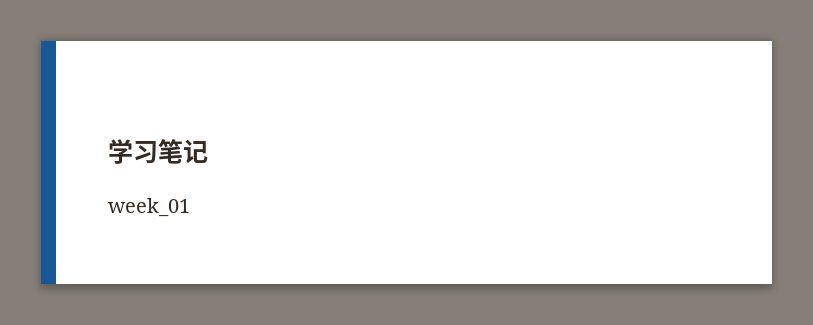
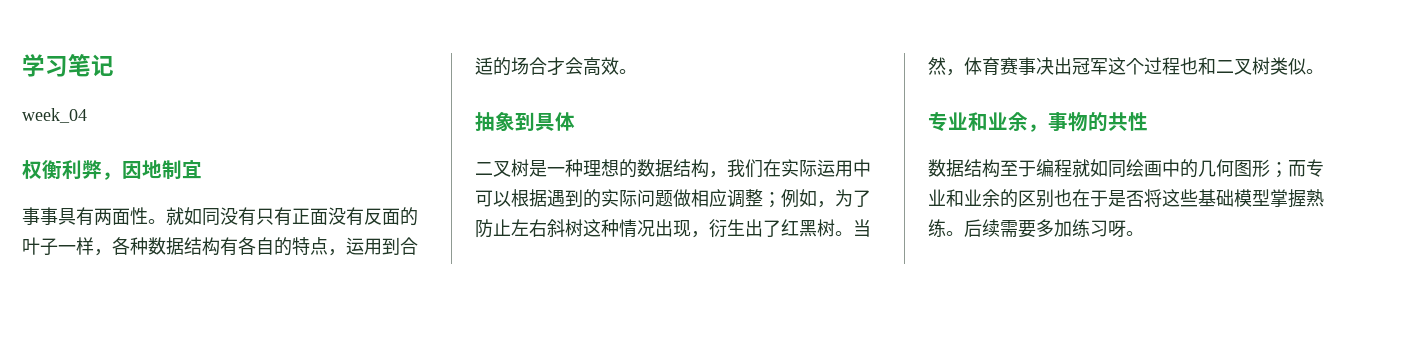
- week_01
+ week_04
+ 权衡利弊，因地制宜
+ 事事具有两面性。就如同没有只有正面没有反面的叶子一样，各种数据结构有各自的特点，运用到合适的场合才会高效。
+ 抽象到具体
+ 二叉树是一种理想的数据结构，我们在实际运用中可以根据遇到的实际问题做相应调整；例如，为了防止左右斜树这种情况出现，衍生出了红黑树。当然，体育赛事决出冠军这个过程也和二叉树类似。
+ 专业和业余，事物的共性
+ 数据结构至于编程就如同绘画中的几何图形；而专业和业余的区别也在于是否将这些基础模型掌握熟练。后续需要多加练习呀。

